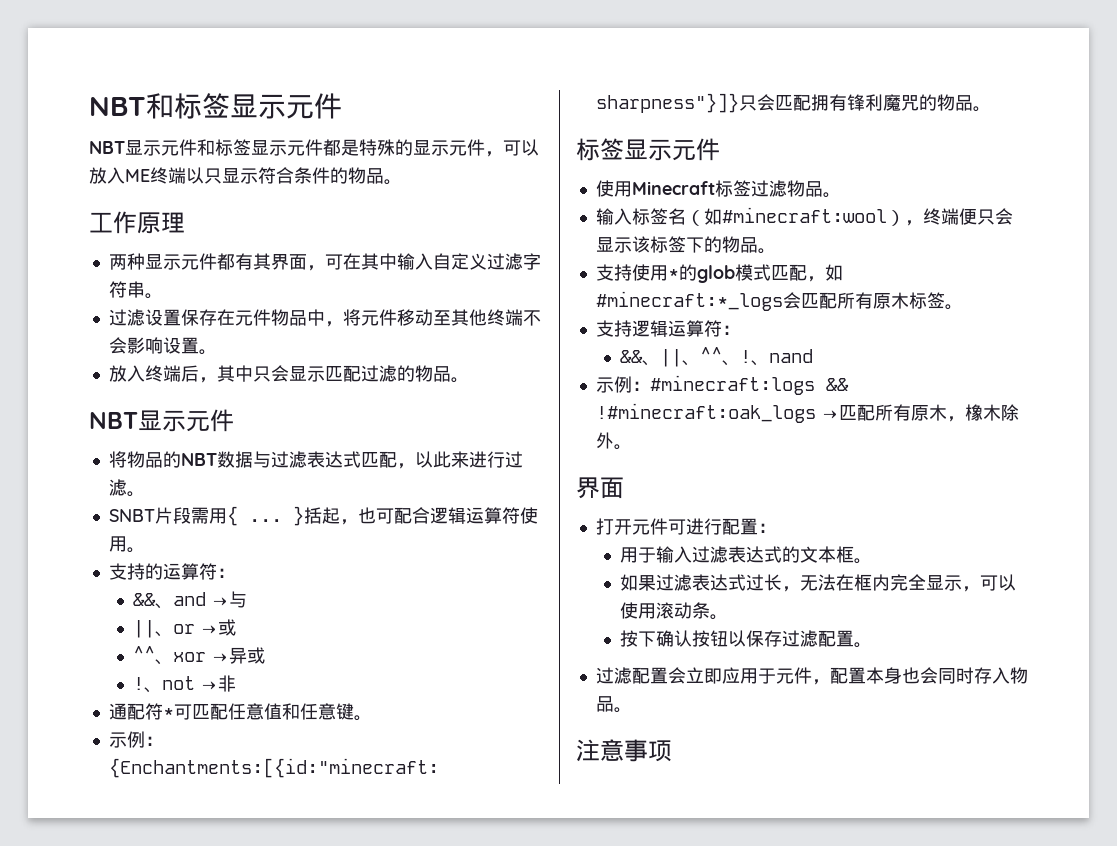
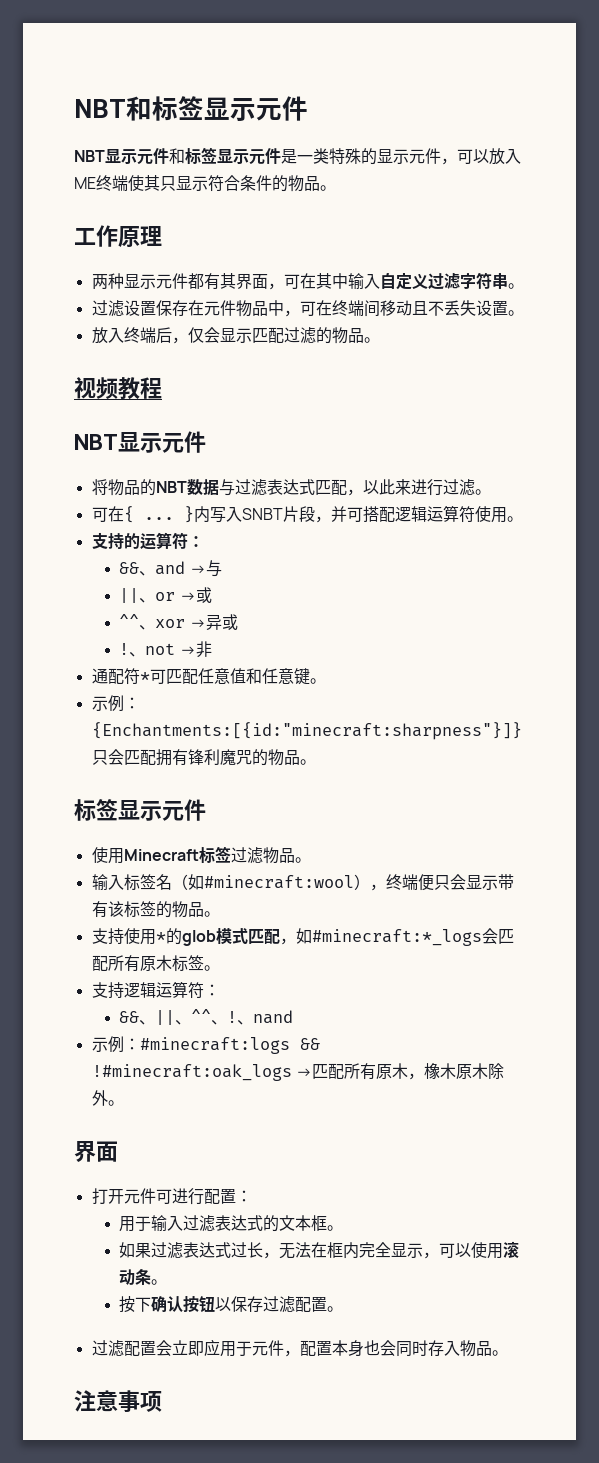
- NBT显示元件和标签显示元件都是特殊的显示元件，可以放入ME终端以只显示符合条件的物品。
+ NBT显示元件和标签显示元件是一类特殊的显示元件，可以放入ME终端使其只显示符合条件的物品。
- 过滤设置保存在元件物品中，将元件移动至其他终端不会影响设置。
+ 过滤设置保存在元件物品中，可在终端间移动且不丢失设置。
- 放入终端后，其中只会显示匹配过滤的物品。
+ 放入终端后，仅会显示匹配过滤的物品。
+ 视频教程
- SNBT片段需用{ ... }括起，也可配合逻辑运算符使用。
+ 可在{ ... }内写入SNBT片段，并可搭配逻辑运算符使用。
- 输入标签名（如#minecraft:wool），终端便只会显示该标签下的物品。
+ 输入标签名（如#minecraft:wool），终端便只会显示带有该标签的物品。
- 示例：#minecraft:logs && !#minecraft:oak_logs →匹配所有原木，橡木除外。
+ 示例：#minecraft:logs && !#minecraft:oak_logs →匹配所有原木，橡木原木除外。

